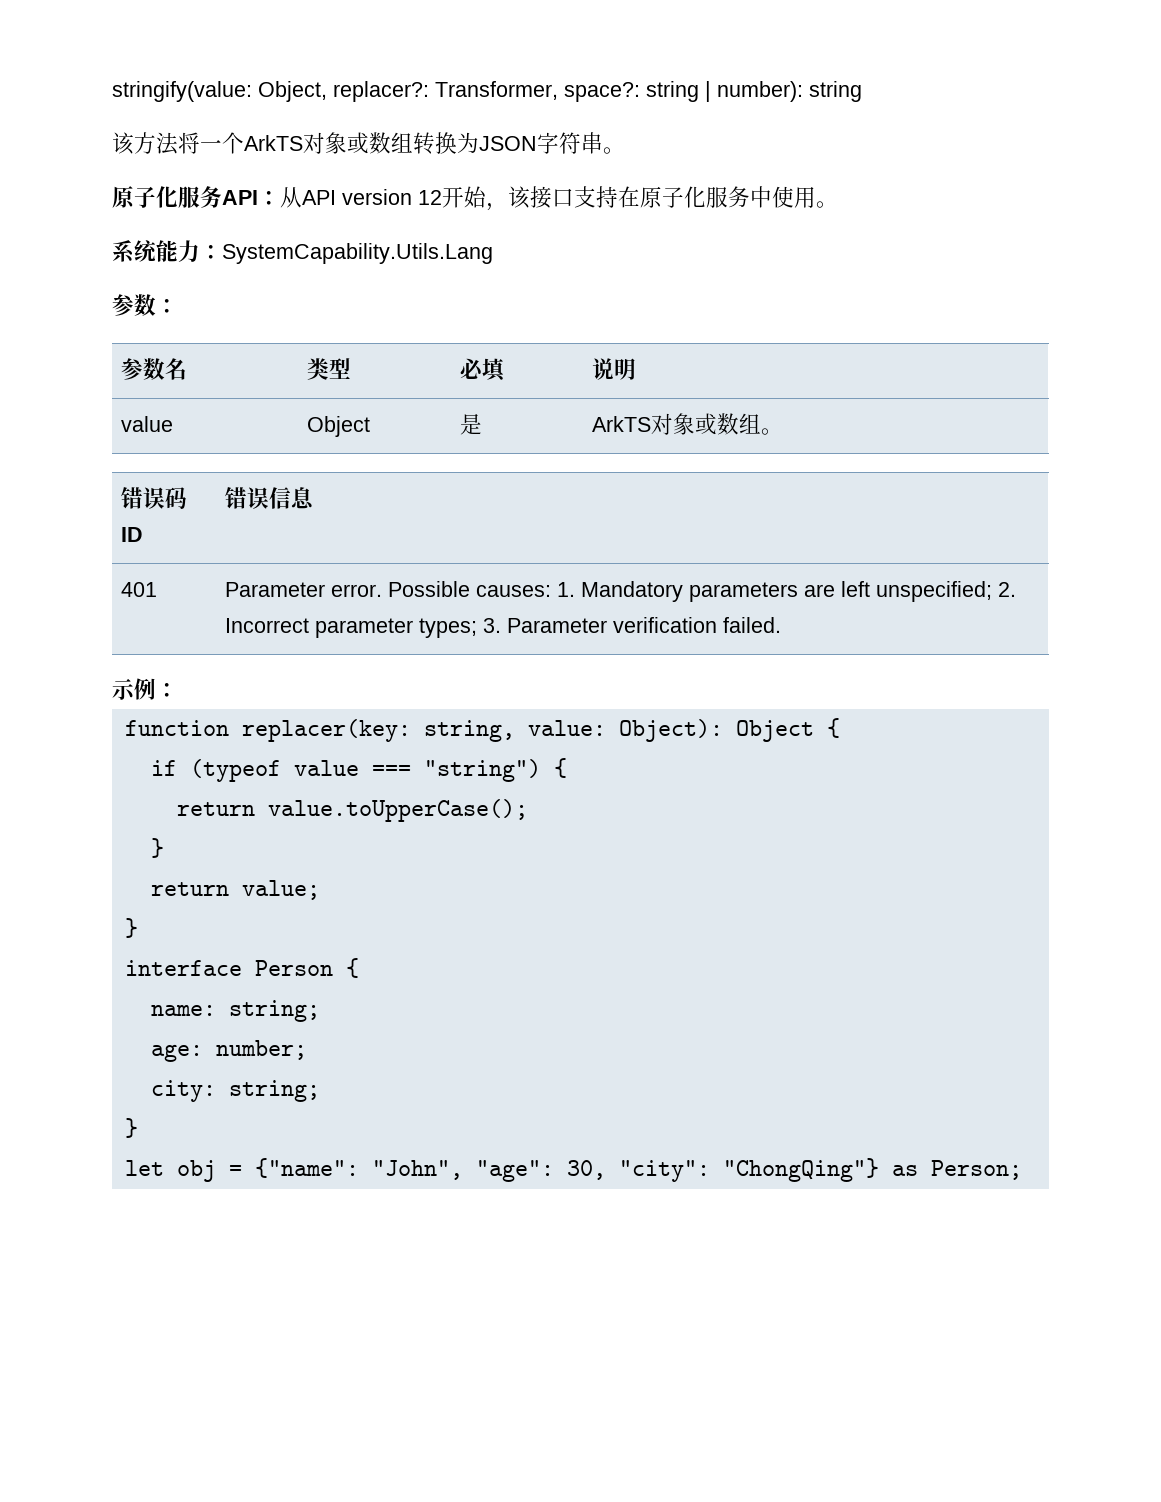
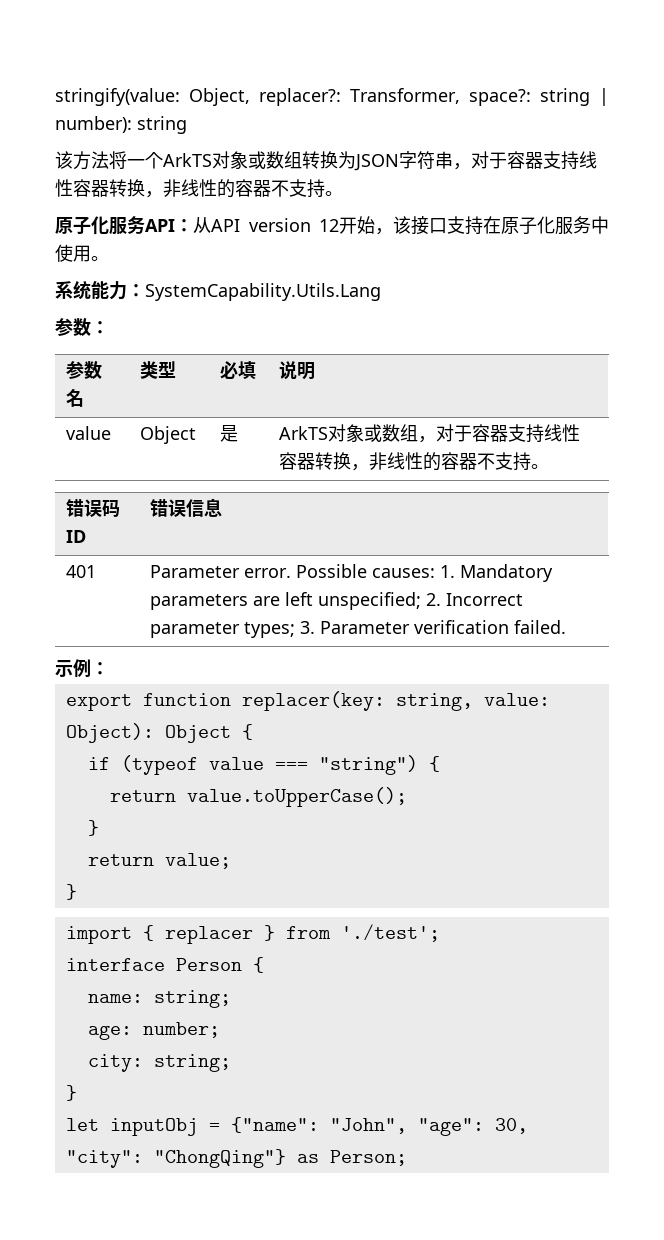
- 该方法将一个ArkTS对象或数组转换为JSON字符串。
+ 该方法将一个ArkTS对象或数组转换为JSON字符串，对于容器支持线性容器转换，非线性的容器不支持。
- value | Object | 是 | ArkTS对象或数组。
+ value | Object | 是 | ArkTS对象或数组，对于容器支持线性容器转换，非线性的容器不支持。
- function replacer(key: string, value: Object): Object {
+ export function replacer(key: string, value: Object): Object {
+ import { replacer } from './test';
- let obj = {"name": "John", "age": 30, "city": "ChongQing"} as Person;
+ let inputObj = {"name": "John", "age": 30, "city": "ChongQing"} as Person;

